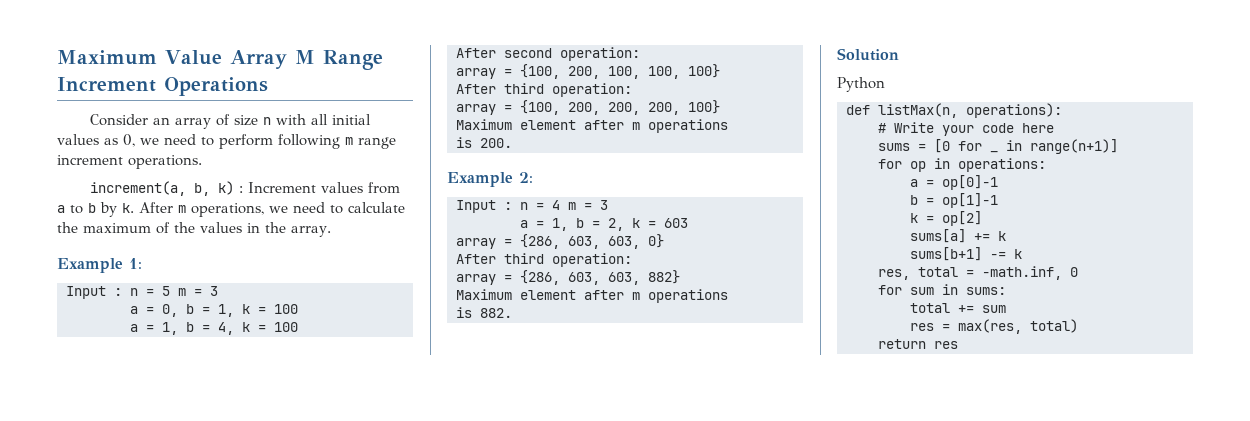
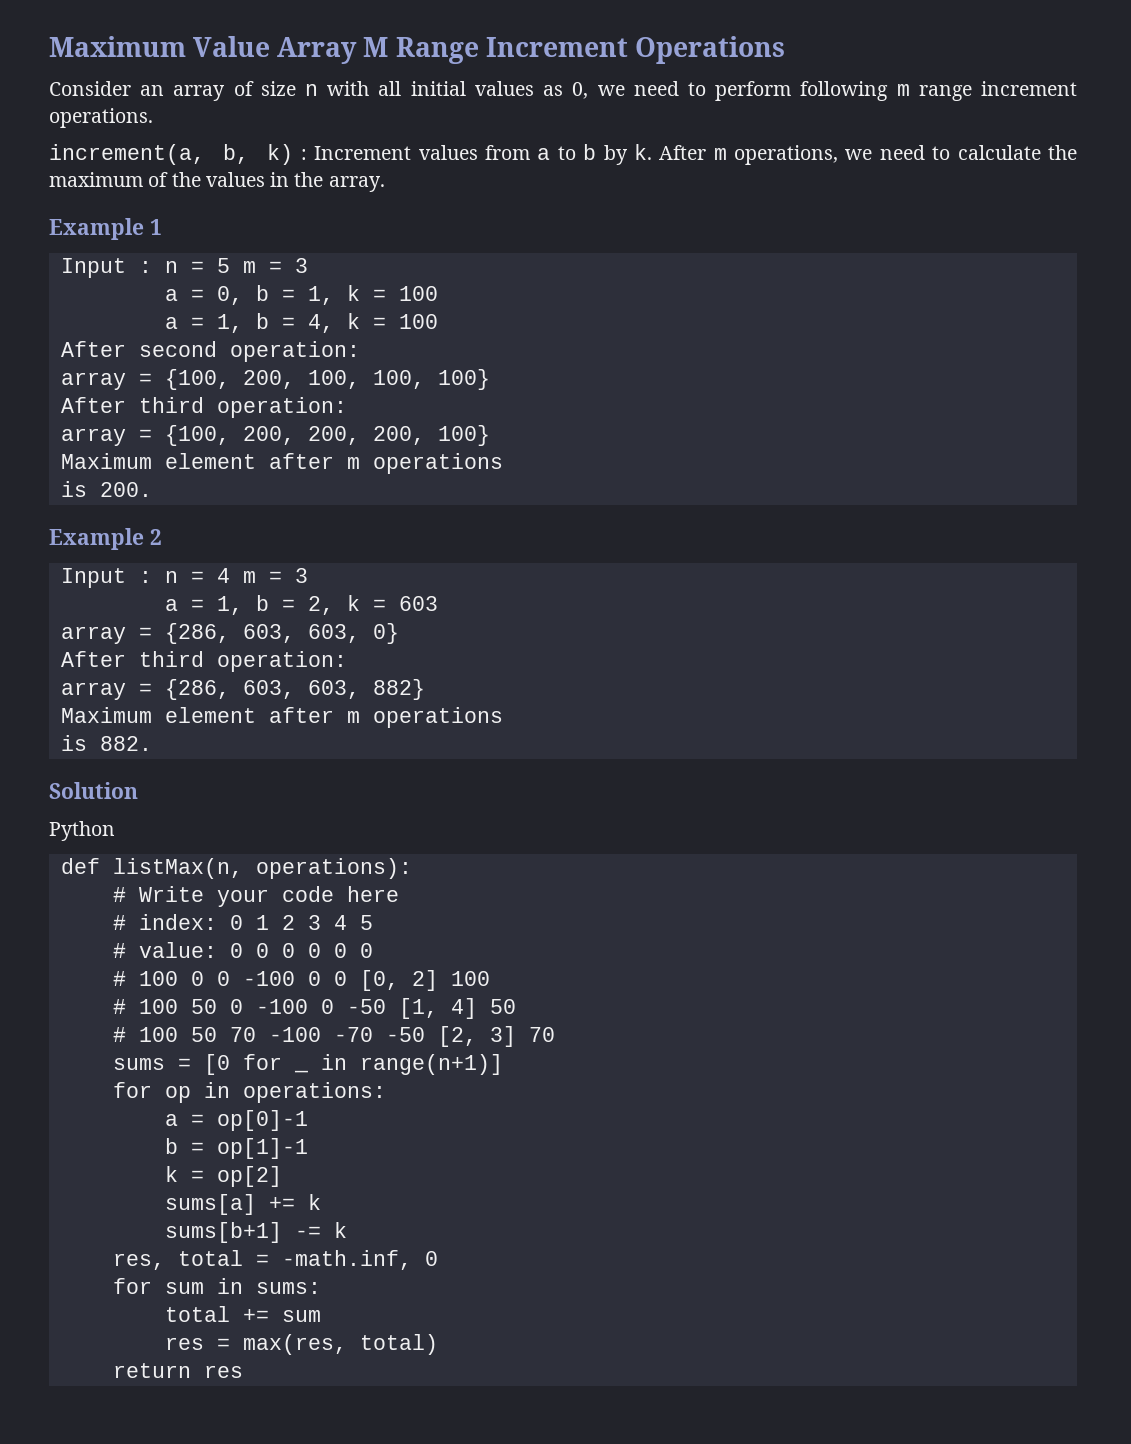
- Example 1:
+ Example 1
- Example 2:
+ Example 2
+ # index: 0 1 2 3 4 5
+ # value: 0 0 0 0 0 0
+ # 100 0 0 -100 0 0 [0, 2] 100
+ # 100 50 0 -100 0 -50 [1, 4] 50
+ # 100 50 70 -100 -70 -50 [2, 3] 70

